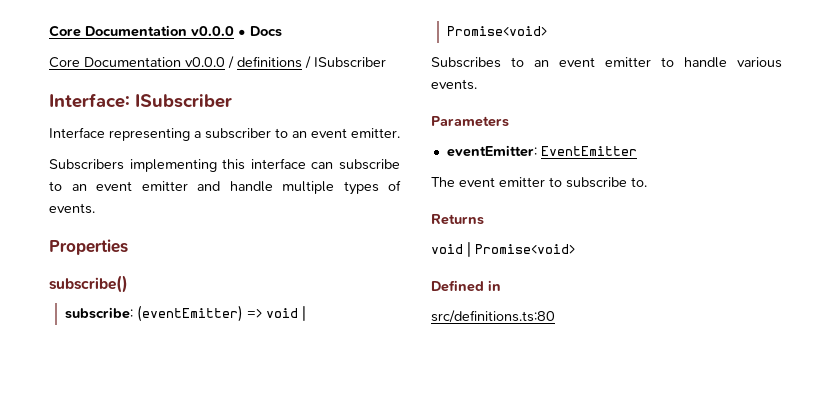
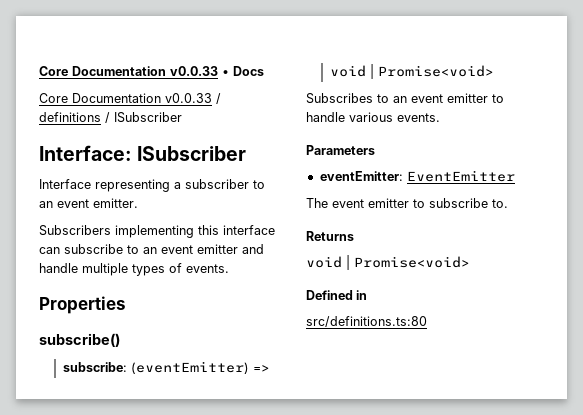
- Core Documentation v0.0.0 • Docs
+ Core Documentation v0.0.33 • Docs
- Core Documentation v0.0.0 / definitions / ISubscriber
+ Core Documentation v0.0.33 / definitions / ISubscriber

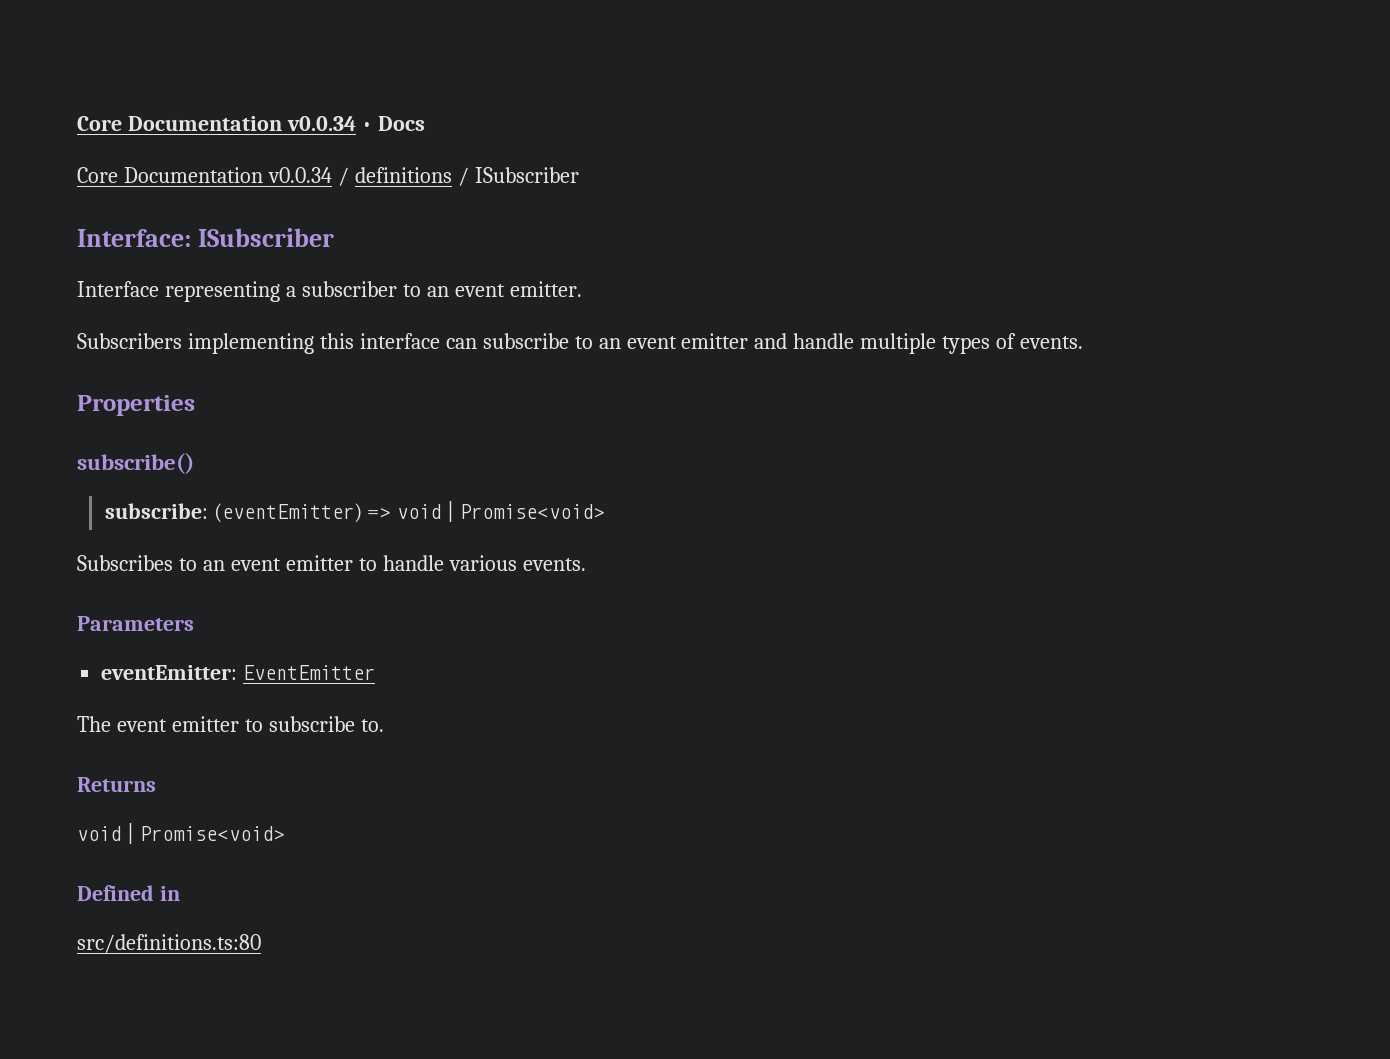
- Core Documentation v0.0.33 • Docs
+ Core Documentation v0.0.34 • Docs
- Core Documentation v0.0.33 / definitions / ISubscriber
+ Core Documentation v0.0.34 / definitions / ISubscriber

